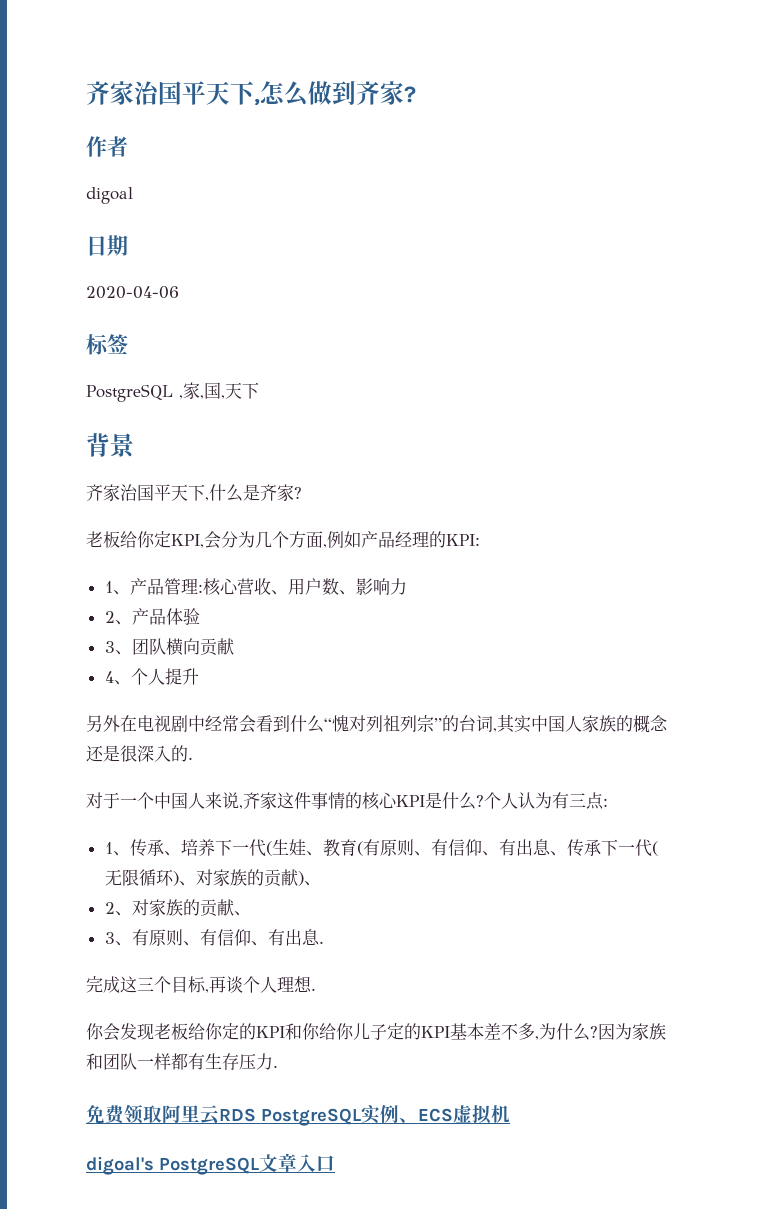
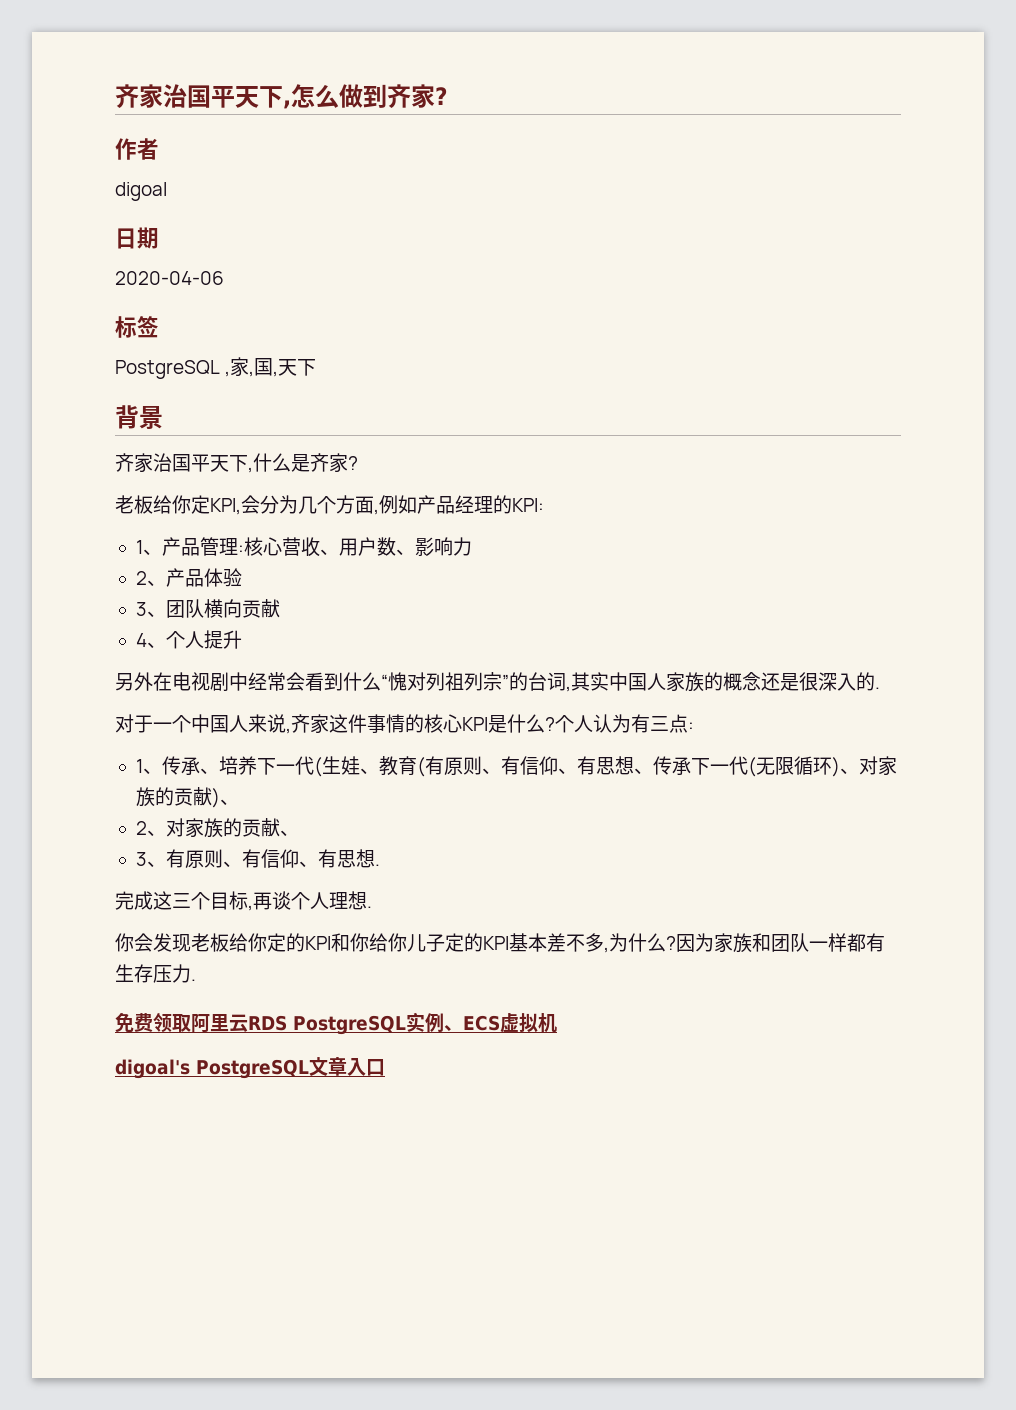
- 1、传承、培养下一代(生娃、教育(有原则、有信仰、有出息、传承下一代(无限循环)、对家族的贡献)、
+ 1、传承、培养下一代(生娃、教育(有原则、有信仰、有思想、传承下一代(无限循环)、对家族的贡献)、
- 3、有原则、有信仰、有出息.
+ 3、有原则、有信仰、有思想.

